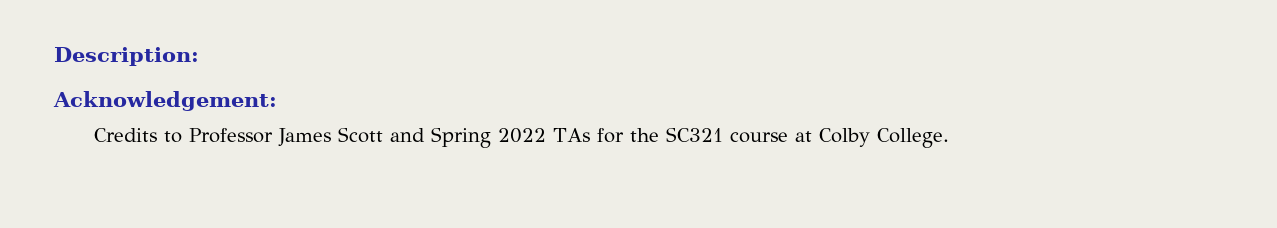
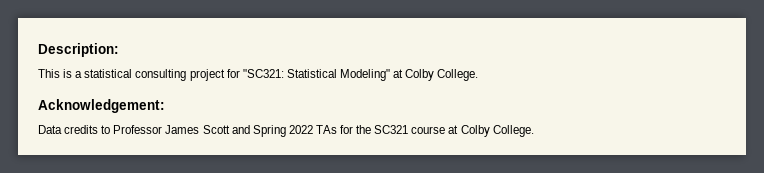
+ This is a statistical consulting project for "SC321: Statistical Modeling" at Colby College.
- Credits to Professor James Scott and Spring 2022 TAs for the SC321 course at Colby College.
+ Data credits to Professor James Scott and Spring 2022 TAs for the SC321 course at Colby College.

